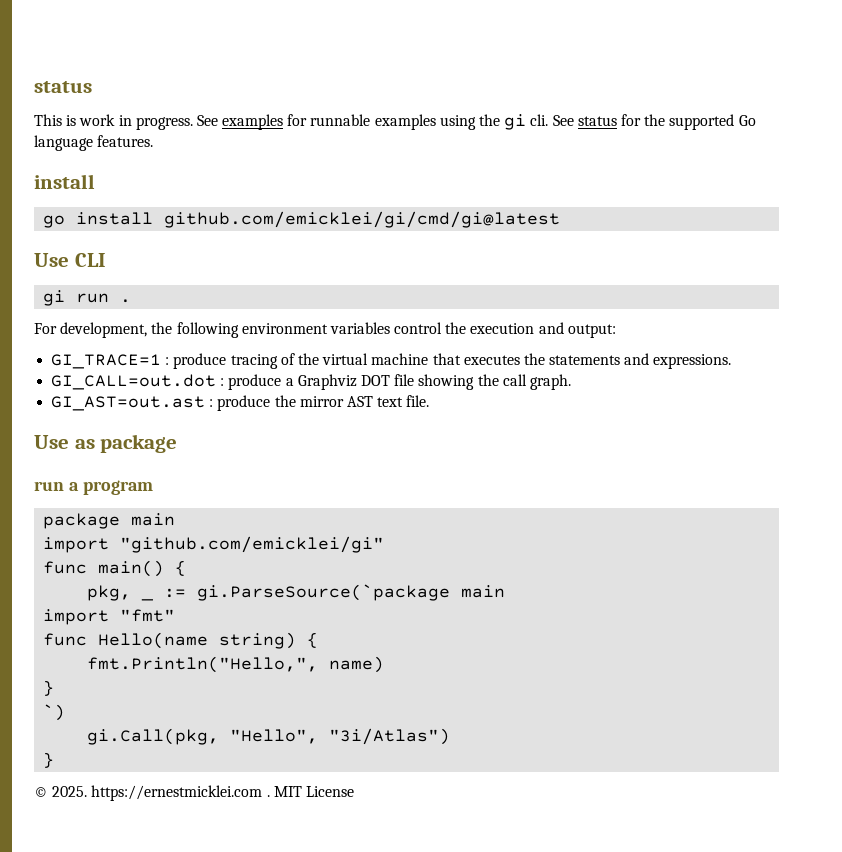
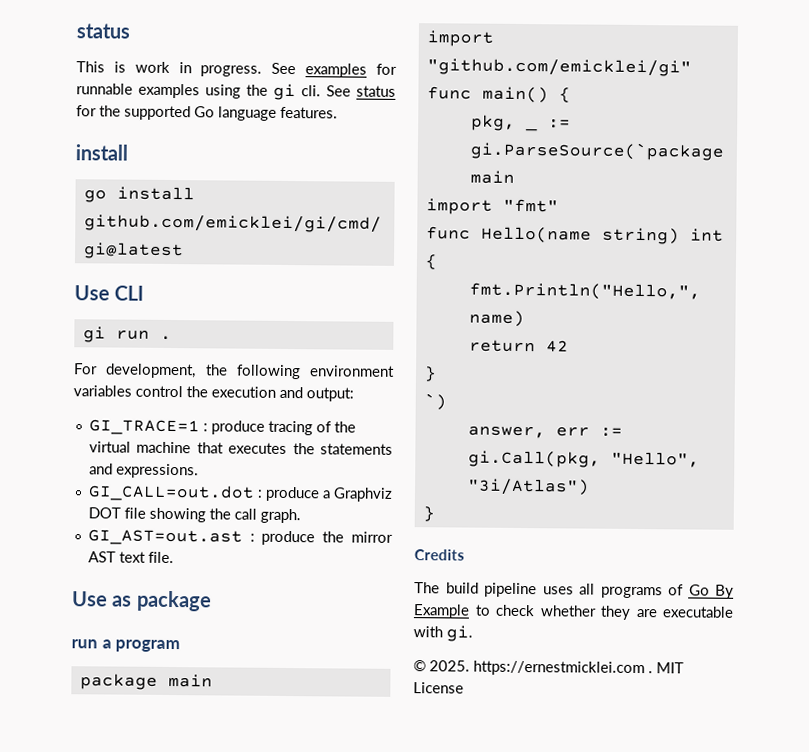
- func Hello(name string) {
+ func Hello(name string) int {
+ return 42
- gi.Call(pkg, "Hello", "3i/Atlas")
+ answer, err := gi.Call(pkg, "Hello", "3i/Atlas")
+ Credits
+ The build pipeline uses all programs of Go By Example to check whether they are executable with gi.

